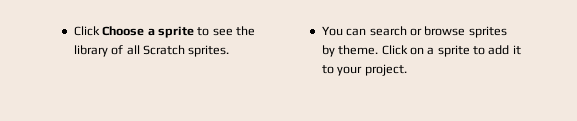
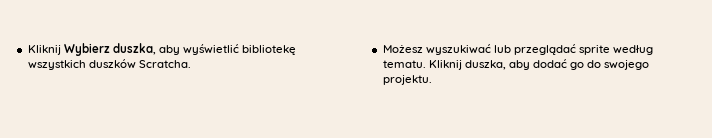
- Click Choose a sprite to see the library of all Scratch sprites.
- You can search or browse sprites by theme. Click on a sprite to add it to your project.
+ Kliknij Wybierz duszka, aby wyświetlić bibliotekę wszystkich duszków Scratcha.
+ Możesz wyszukiwać lub przeglądać sprite według tematu. Kliknij duszka, aby dodać go do swojego projektu.

